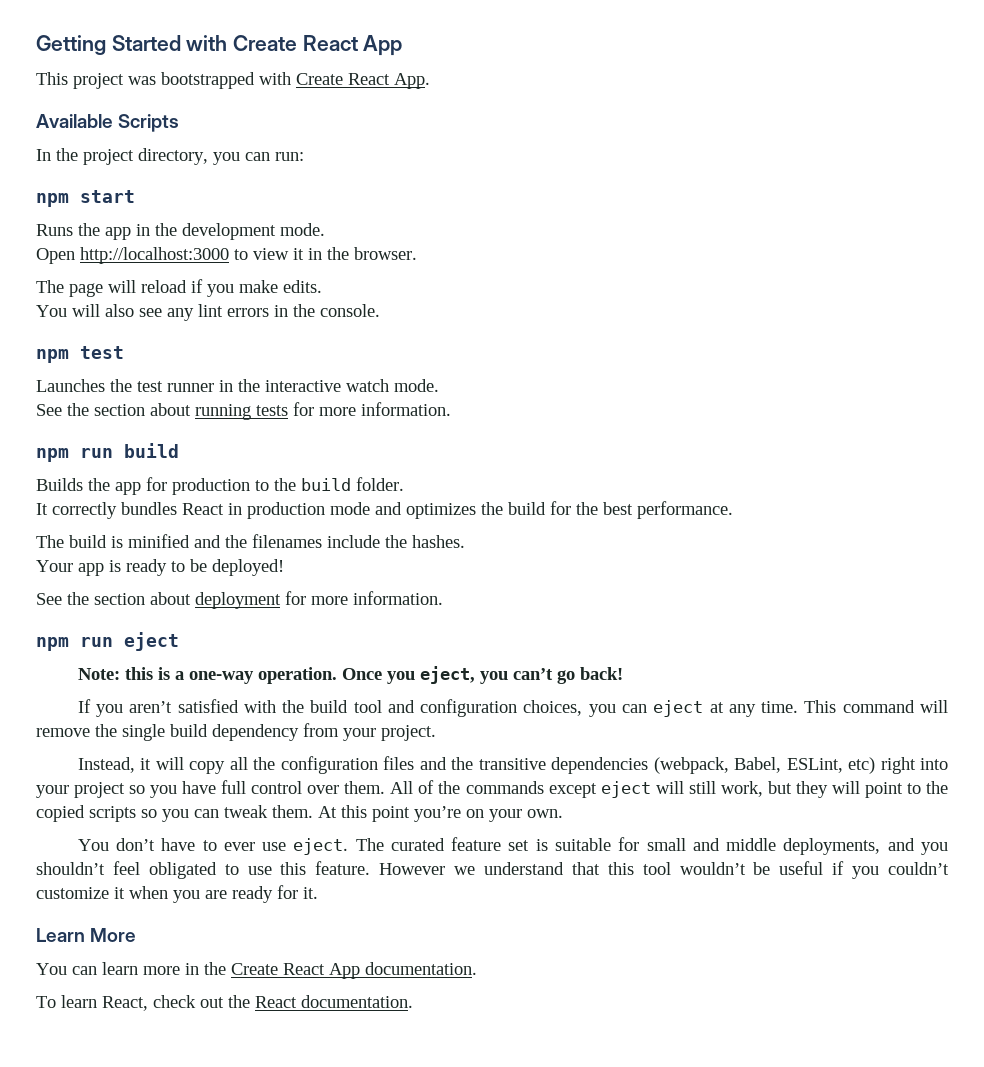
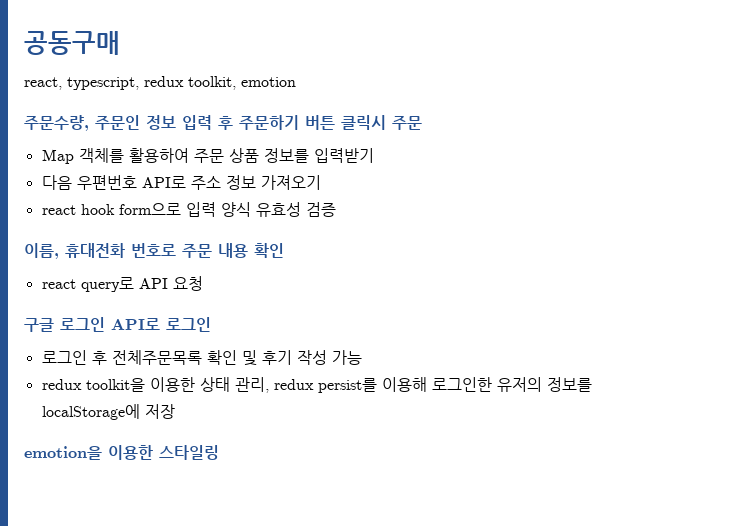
- Getting Started with Create React App
- This project was bootstrapped with Create React App.
- Available Scripts
- In the project directory, you can run:
- npm start
- Runs the app in the development mode.
- Open http://localhost:3000 to view it in the browser.
- The page will reload if you make edits.
- You will also see any lint errors in the console.
- npm test
- Launches the test runner in the interactive watch mode.
- See the section about running tests for more information.
- npm run build
- Builds the app for production to the build folder.
- It correctly bundles React in production mode and optimizes the build for the best performance.
- The build is minified and the filenames include the hashes.
- Your app is ready to be deployed!
- See the section about deployment for more information.
- npm run eject
- Note: this is a one-way operation. Once you eject, you can’t go back!
- If you aren’t satisfied with the build tool and configuration choices, you can eject at any time. This command will remove the single build dependency from your project.
- Instead, it will copy all the configuration files and the transitive dependencies (webpack, Babel, ESLint, etc) right into your project so you have full control over them. All of the commands except eject will still work, but they will point to the copied scripts so you can tweak them. At this point you’re on your own.
- You don’t have to ever use eject. The curated feature set is suitable for small and middle deployments, and you shouldn’t feel obligated to use this feature. However we understand that this tool wouldn’t be useful if you couldn’t customize it when you are ready for it.
- Learn More
- You can learn more in the Create React App documentation.
- To learn React, check out the React documentation.
+ 공동구매
+ react, typescript, redux toolkit, emotion
+ 주문수량, 주문인 정보 입력 후 주문하기 버튼 클릭시 주문
+ Map 객체를 활용하여 주문 상품 정보를 입력받기
+ 다음 우편번호 API로 주소 정보 가져오기
+ react hook form으로 입력 양식 유효성 검증
+ 이름, 휴대전화 번호로 주문 내용 확인
+ react query로 API 요청
+ 구글 로그인 API로 로그인
+ 로그인 후 전체주문목록 확인 및 후기 작성 가능
+ redux toolkit을 이용한 상태 관리, redux persist를 이용해 로그인한 유저의 정보를 localStorage에 저장
+ emotion을 이용한 스타일링

